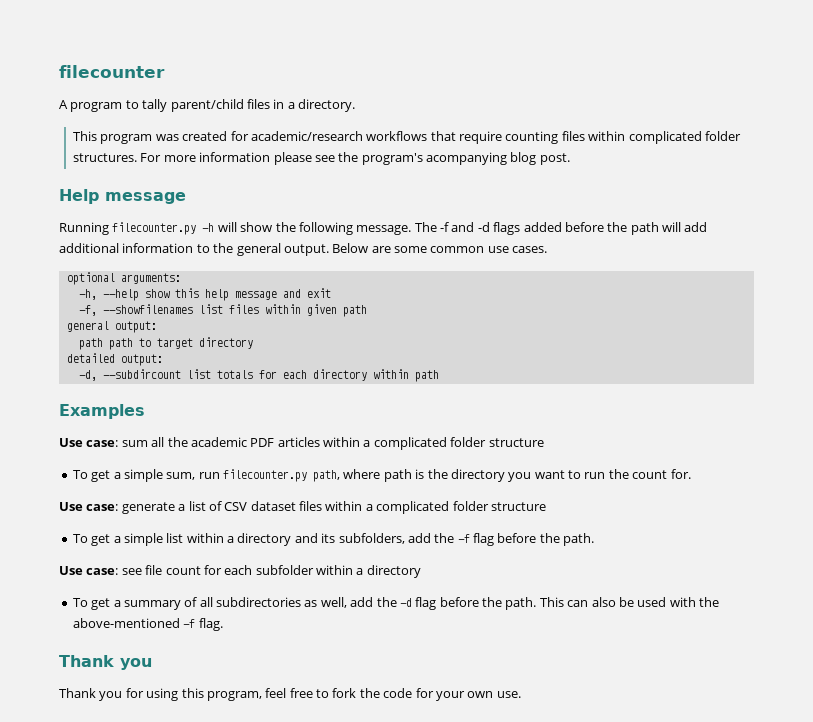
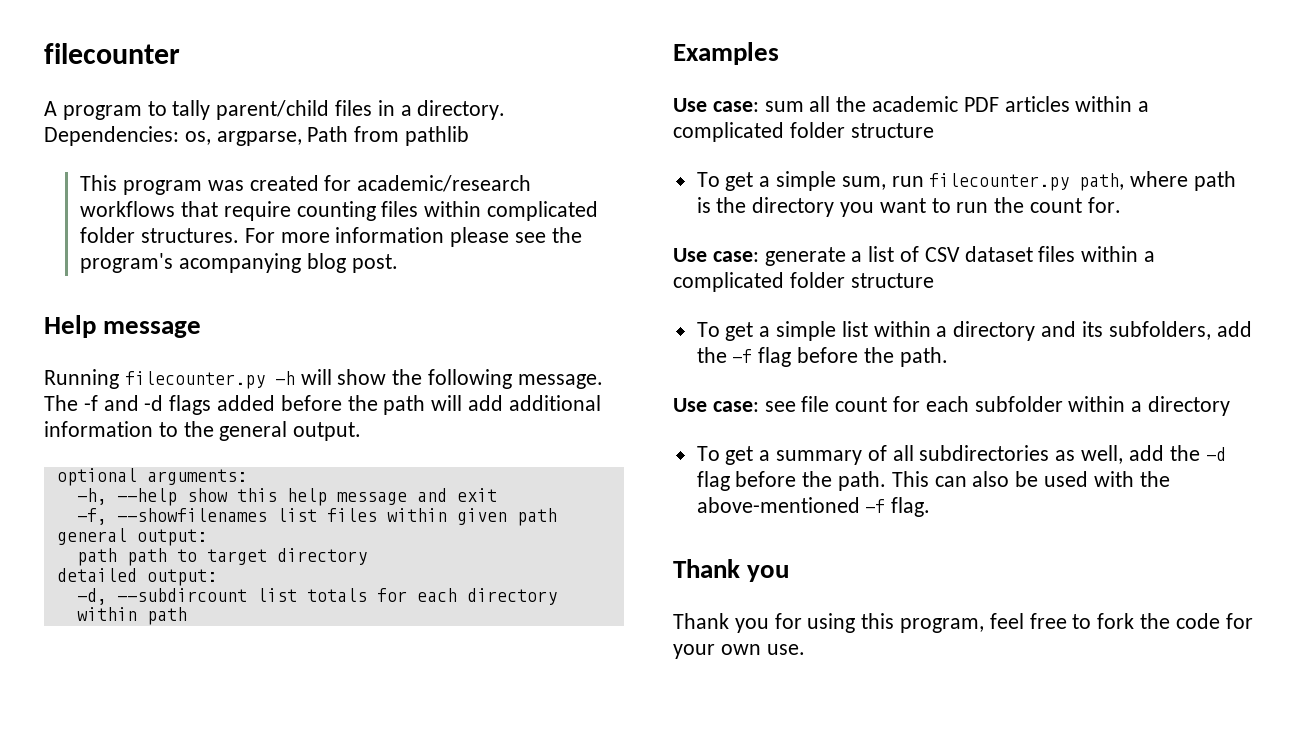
+ Dependencies: os, argparse, Path from pathlib
- Below are some common use cases.

